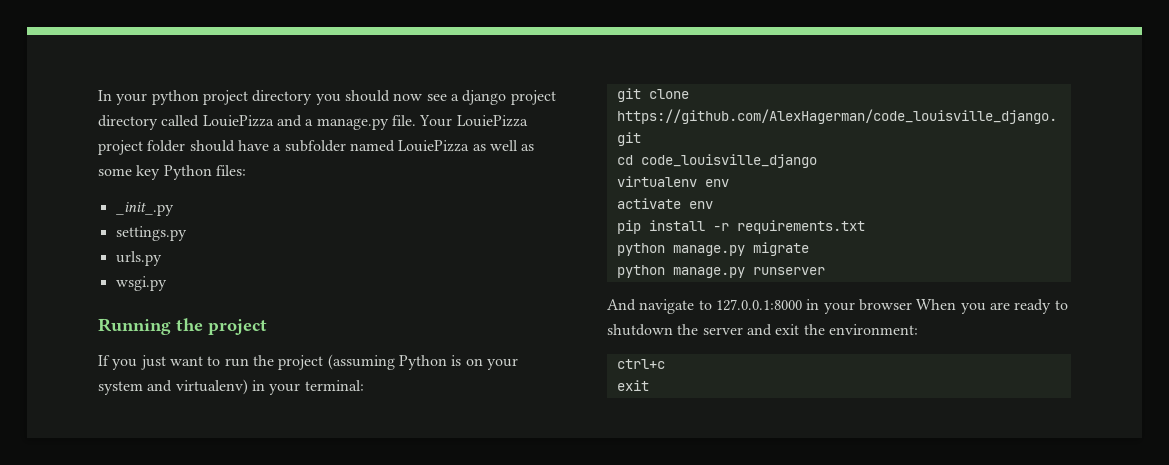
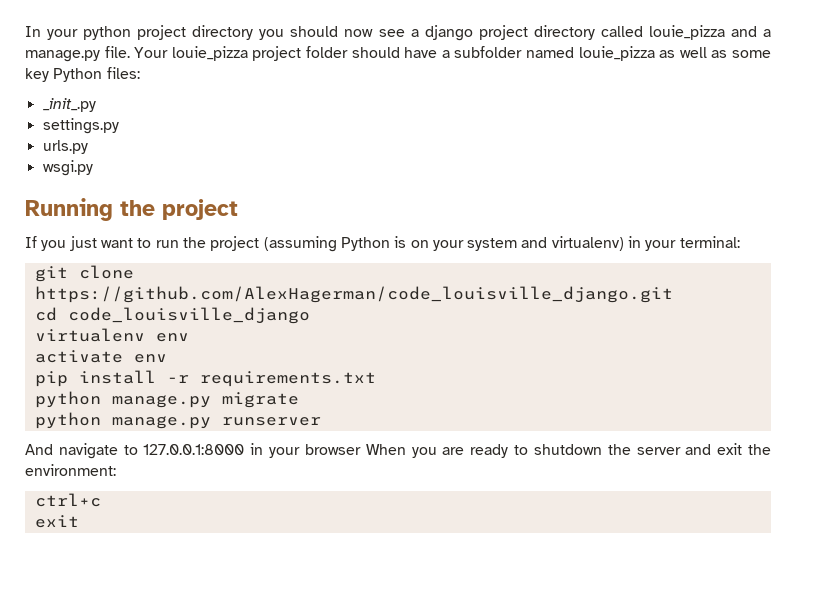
- In your python project directory you should now see a django project directory called LouiePizza and a manage.py file.
+ In your python project directory you should now see a django project directory called louie_pizza and a manage.py file.
- Your LouiePizza project folder should have a subfolder named LouiePizza as well as some key Python files:
+ Your louie_pizza project folder should have a subfolder named louie_pizza as well as some key Python files:

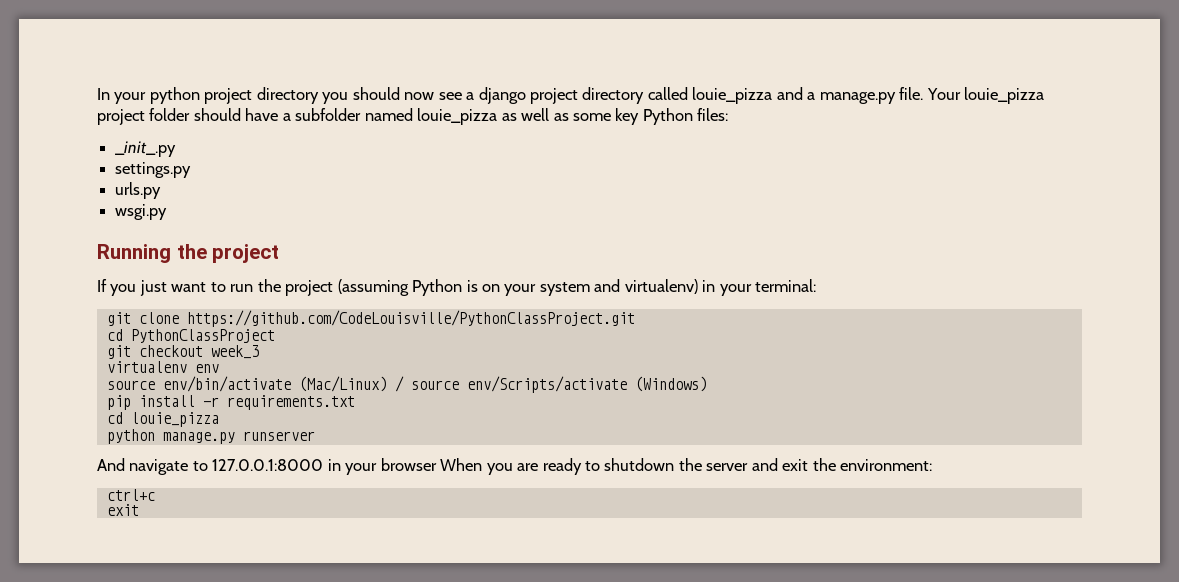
- git clone https://github.com/AlexHagerman/code_louisville_django.git
- cd code_louisville_django
+ git clone https://github.com/CodeLouisville/PythonClassProject.git
+ cd PythonClassProject
+ git checkout week_3
  virtualenv env
- activate env
+ source env/bin/activate (Mac/Linux) / source env/Scripts/activate (Windows)
- python manage.py migrate
+ cd louie_pizza

